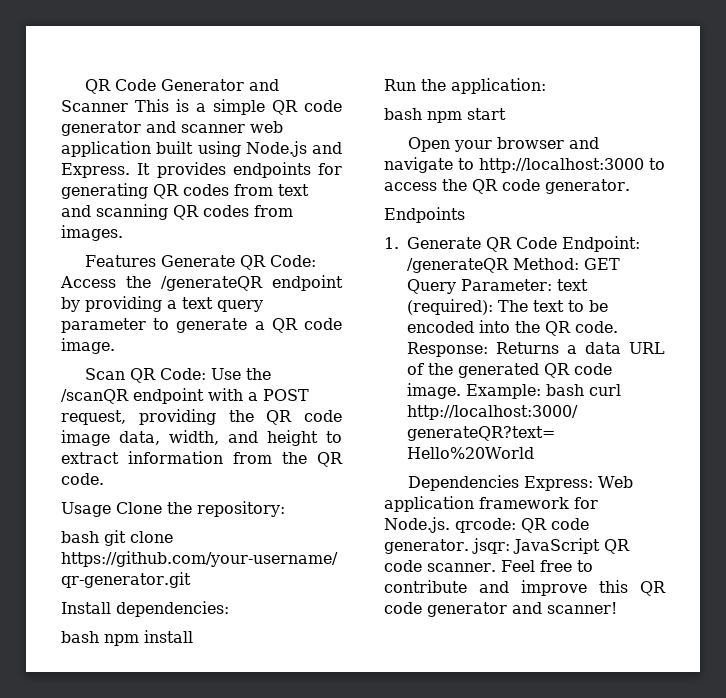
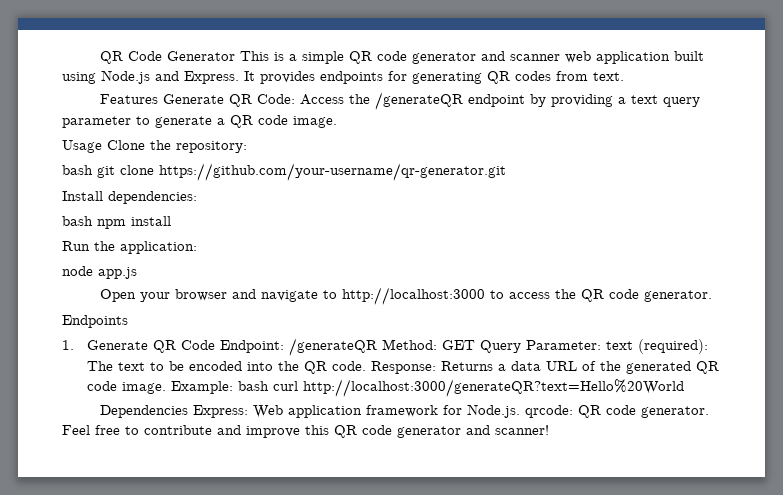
- QR Code Generator and Scanner This is a simple QR code generator and scanner web application built using Node.js and Express.
+ QR Code Generator This is a simple QR code generator and scanner web application built using Node.js and Express.
- It provides endpoints for generating QR codes from text and scanning QR codes from images.
+ It provides endpoints for generating QR codes from text.
- Scan QR Code: Use the /scanQR endpoint with a POST request, providing the QR code image data, width, and height to extract information from the QR code.
- bash npm start
+ node app.js
- Dependencies Express: Web application framework for Node.js. qrcode: QR code generator. jsqr: JavaScript QR code scanner.
+ Dependencies Express: Web application framework for Node.js. qrcode: QR code generator.

